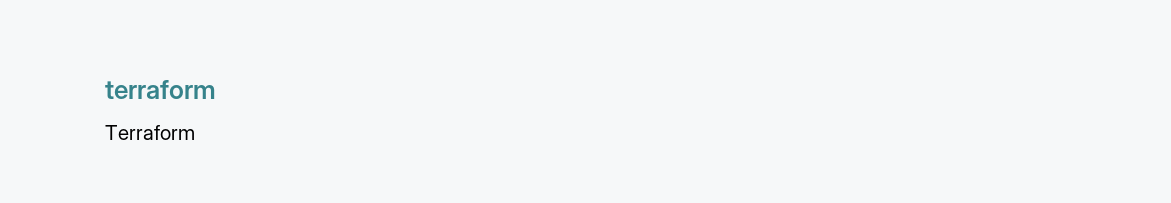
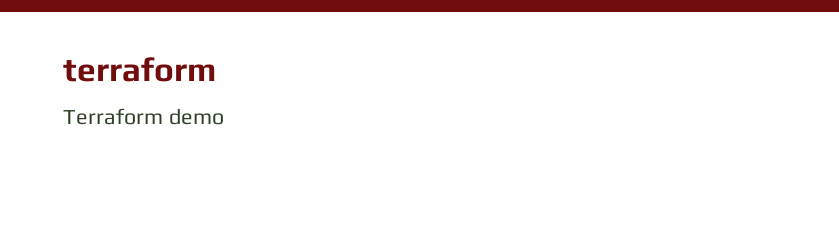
- Terraform
+ Terraform demo

